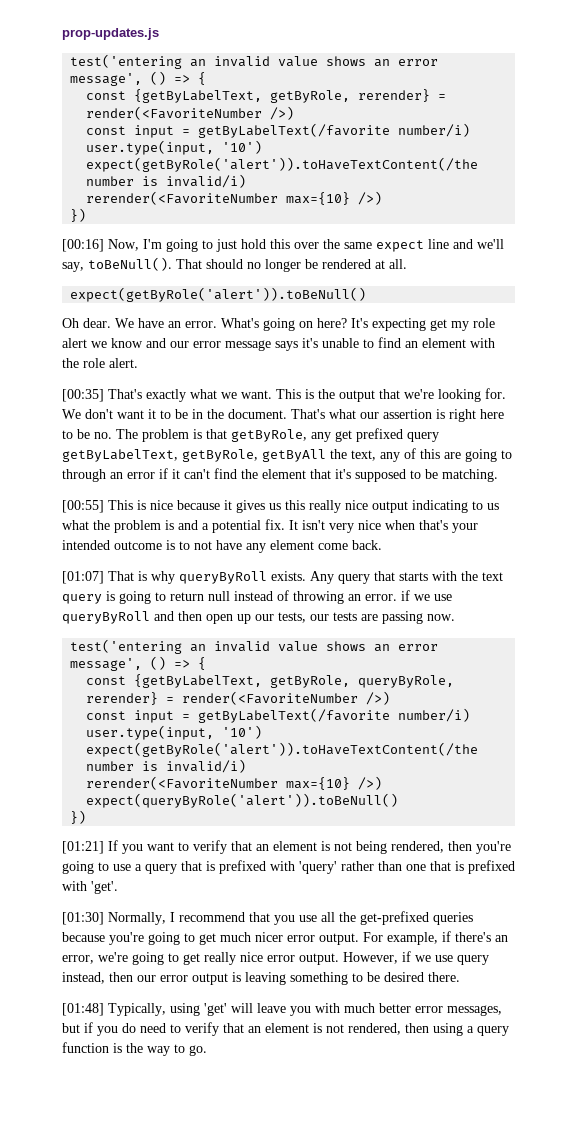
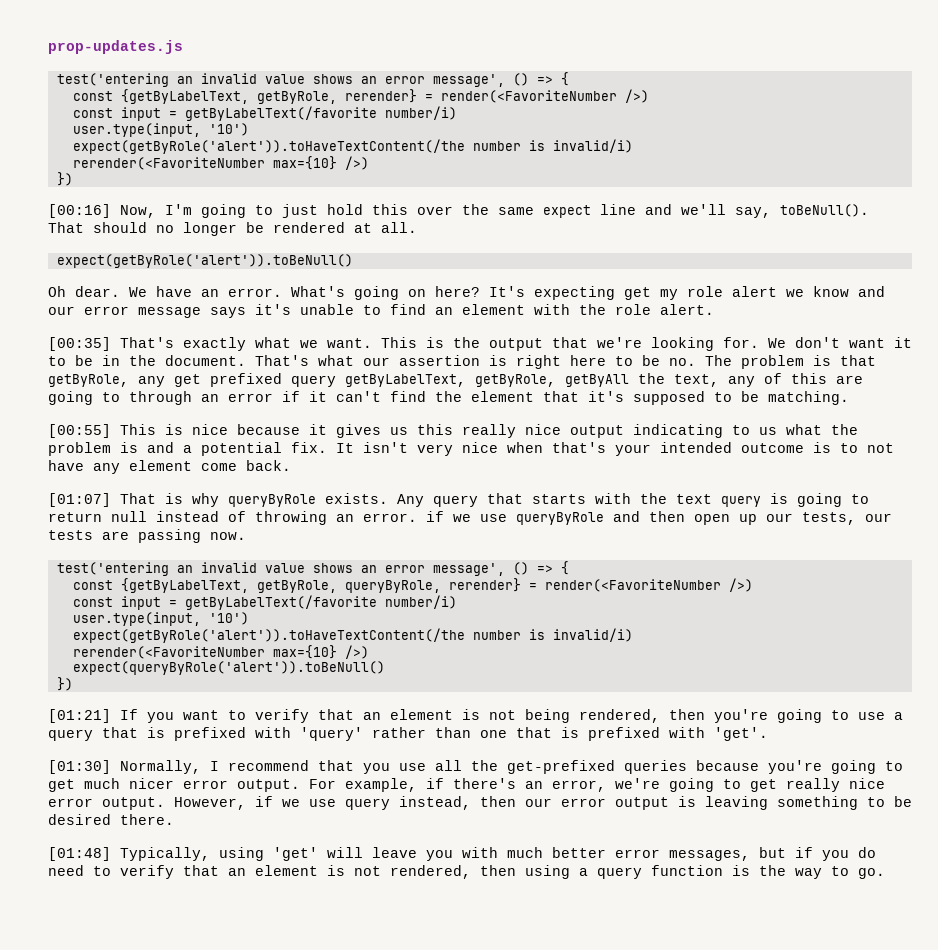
- [01:07] That is why queryByRoll exists.
+ [01:07] That is why queryByRole exists.
- Any query that starts with the text query is going to return null instead of throwing an error. if we use queryByRoll and then open up our tests, our tests are passing now.
+ Any query that starts with the text query is going to return null instead of throwing an error. if we use queryByRole and then open up our tests, our tests are passing now.

